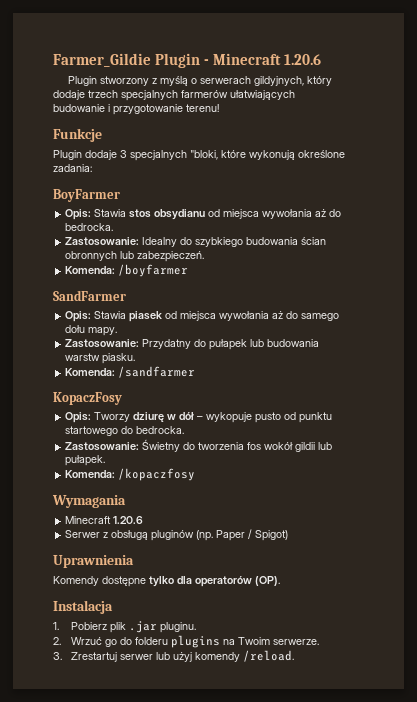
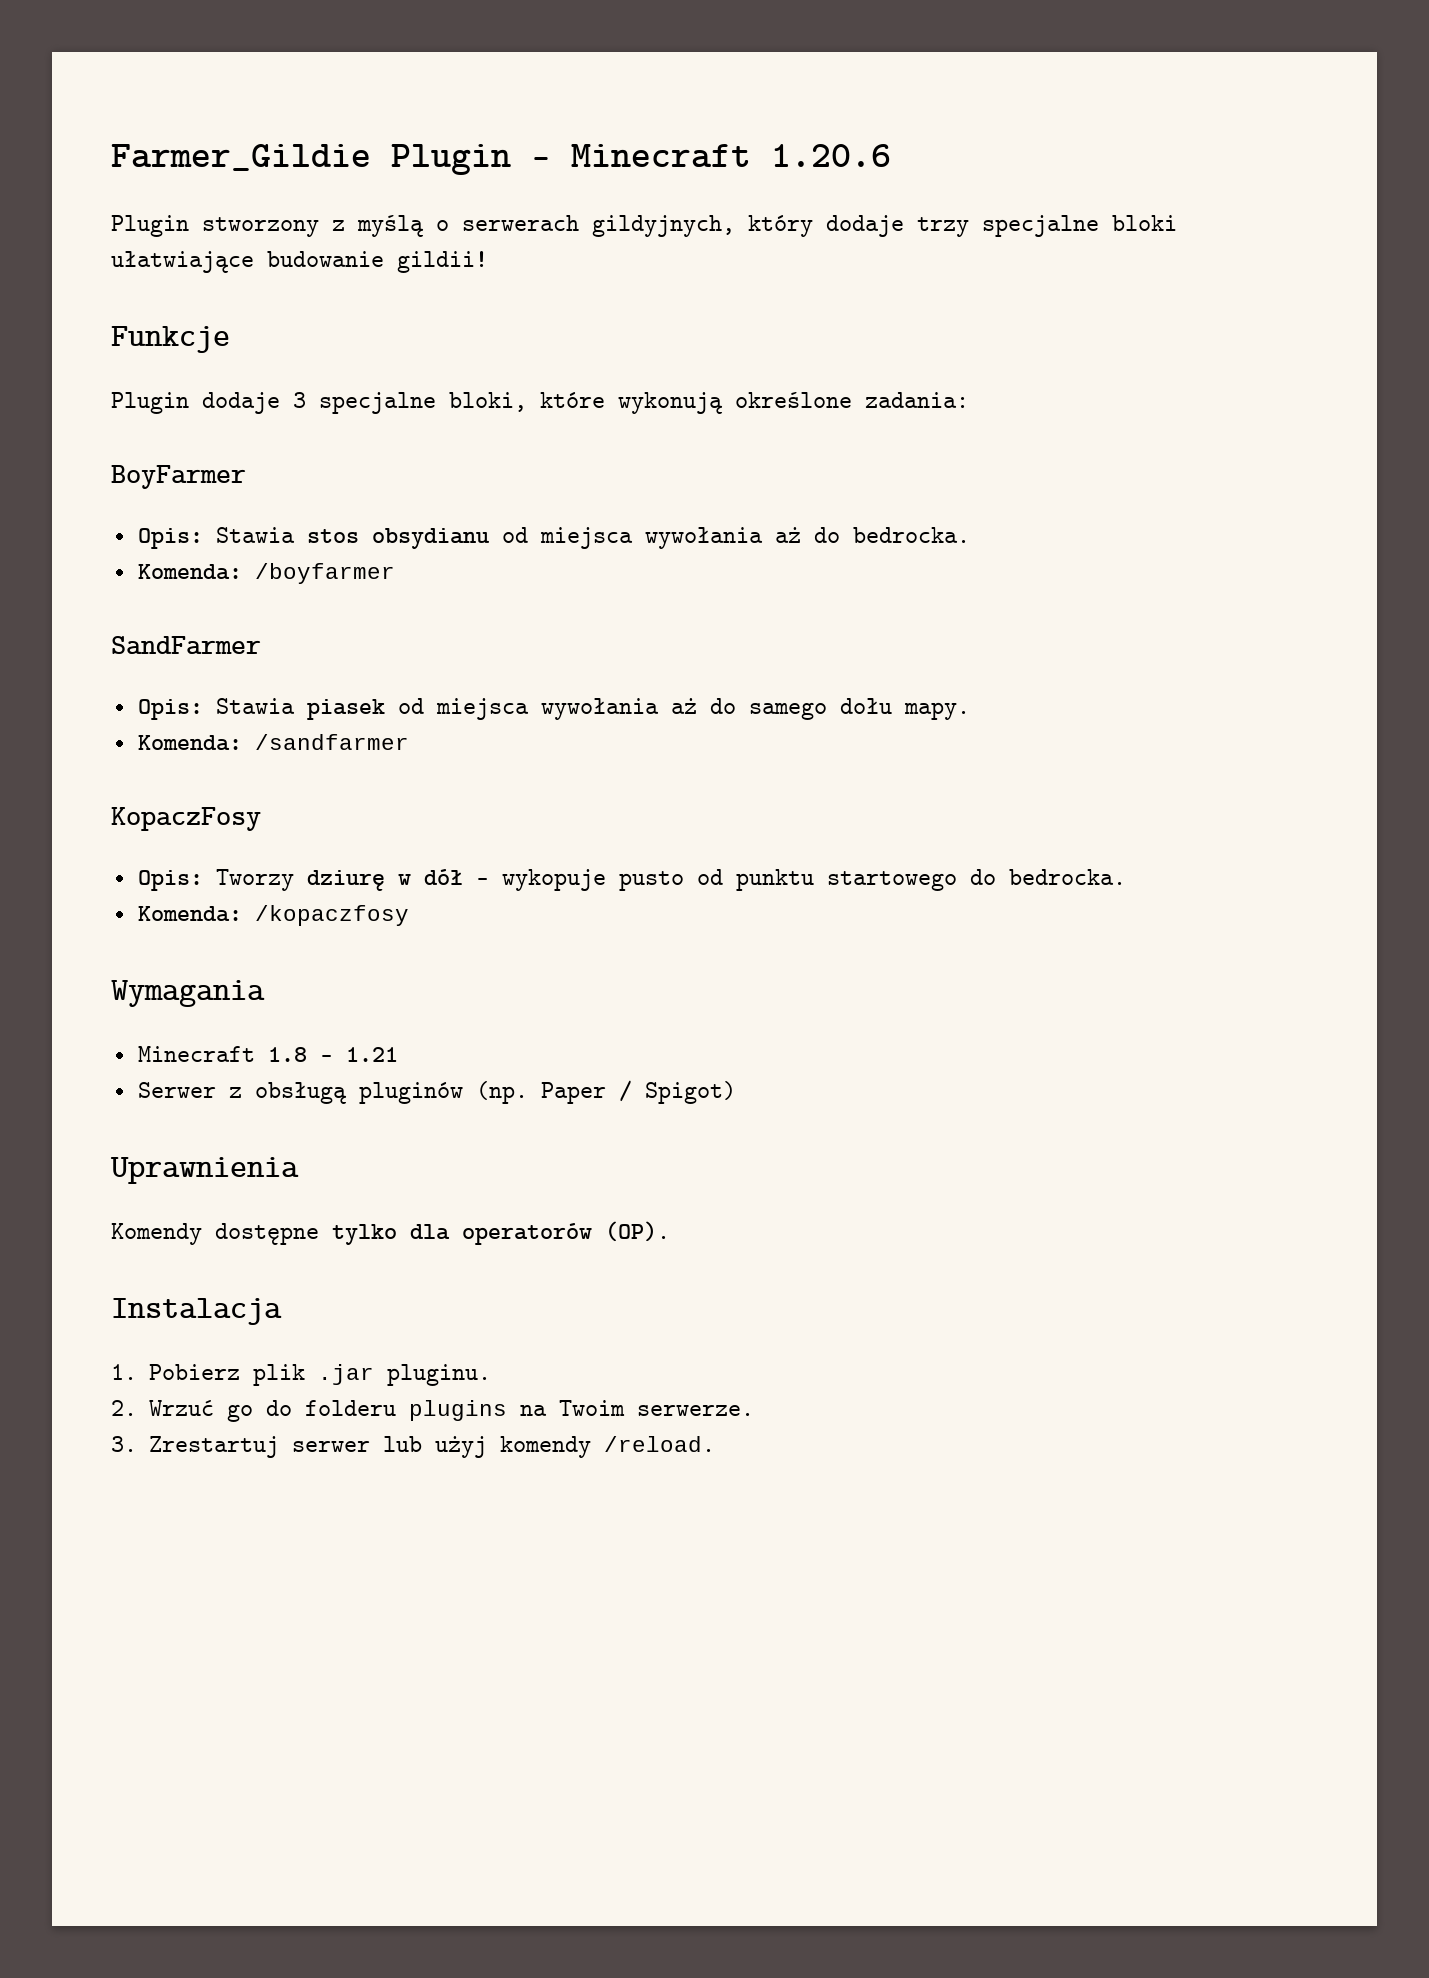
- Plugin stworzony z myślą o serwerach gildyjnych, który dodaje trzech specjalnych farmerów ułatwiających budowanie i przygotowanie terenu!
+ Plugin stworzony z myślą o serwerach gildyjnych, który dodaje trzy specjalne bloki ułatwiające budowanie gildii!
- Plugin dodaje 3 specjalnych "bloki, które wykonują określone zadania:
+ Plugin dodaje 3 specjalne bloki, które wykonują określone zadania:
- Zastosowanie: Idealny do szybkiego budowania ścian obronnych lub zabezpieczeń.
- Zastosowanie: Przydatny do pułapek lub budowania warstw piasku.
- Zastosowanie: Świetny do tworzenia fos wokół gildii lub pułapek.
  Wymagania
- Minecraft 1.20.6
+ Minecraft 1.8 - 1.21

